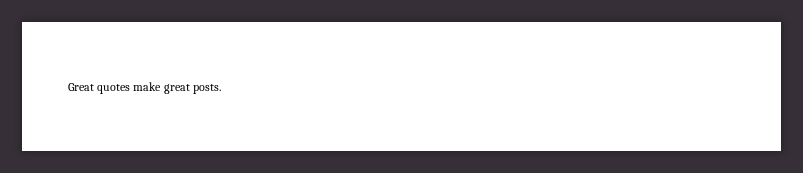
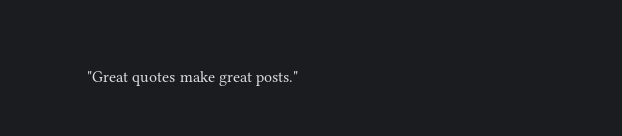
- Great quotes make great posts.
+ "Great quotes make great posts."

